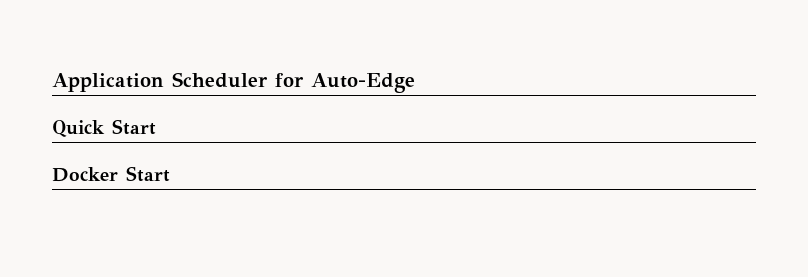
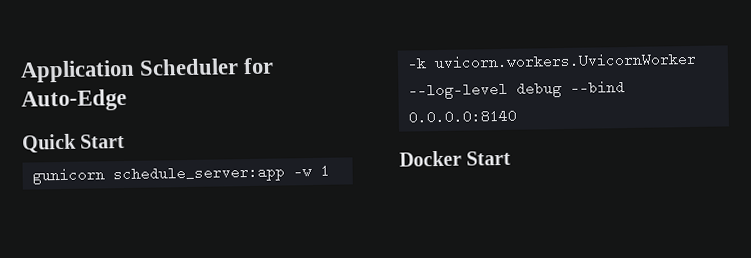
+ gunicorn schedule_server:app -w 1 -k uvicorn.workers.UvicornWorker --log-level debug --bind 0.0.0.0:8140

